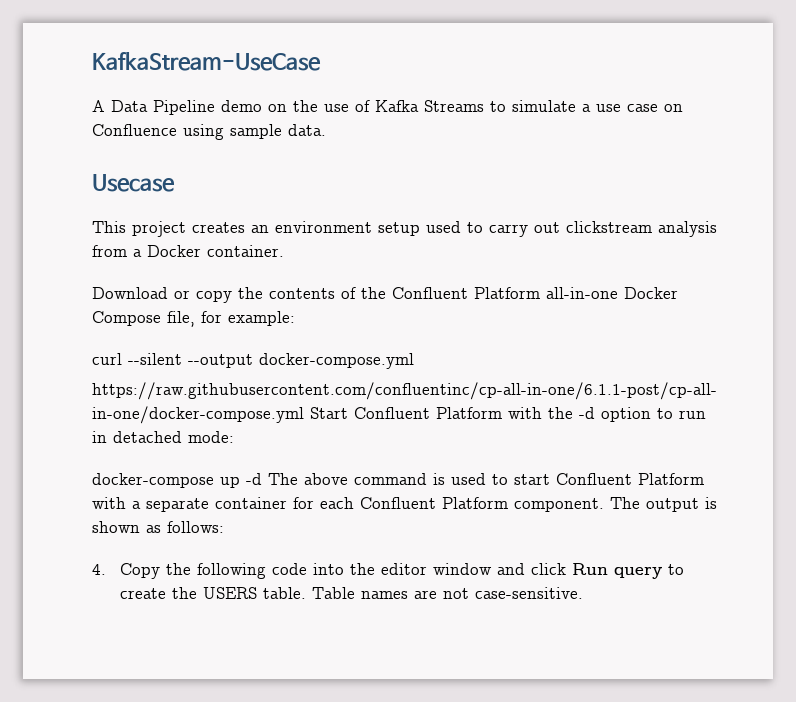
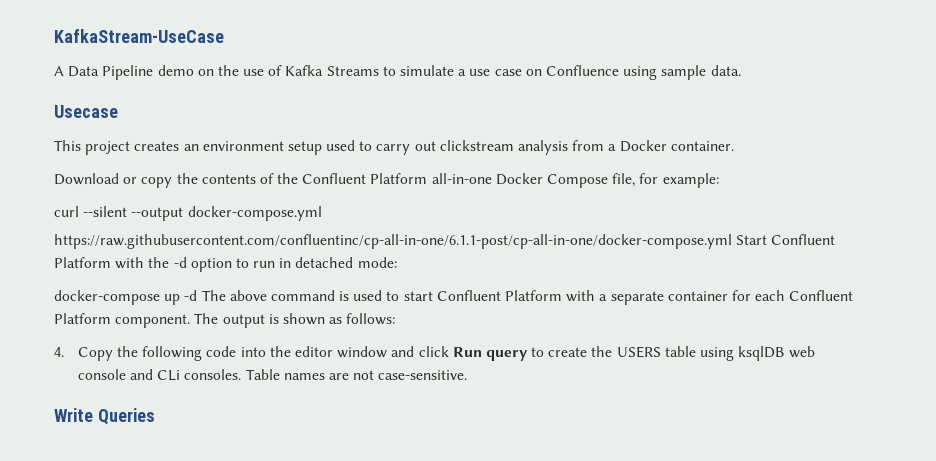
- 4. Copy the following code into the editor window and click Run query to create the USERS table.
+ 4. Copy the following code into the editor window and click Run query to create the USERS table using ksqlDB web console and CLi consoles.
+ Write Queries

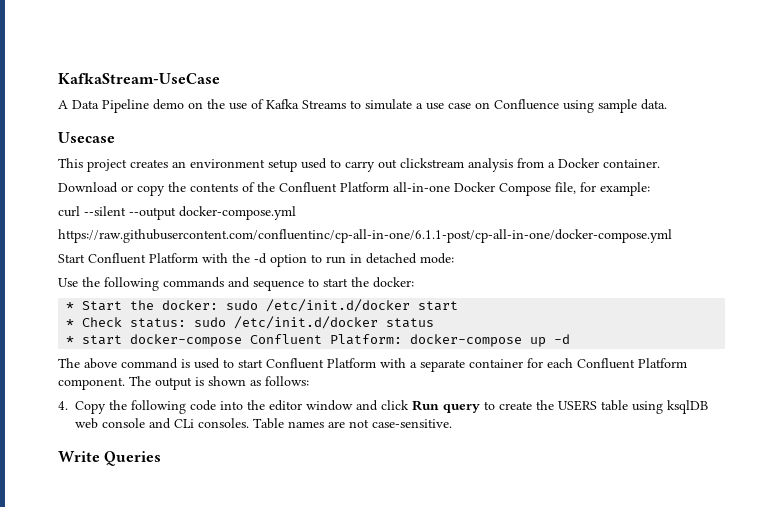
- https://raw.githubusercontent.com/confluentinc/cp-all-in-one/6.1.1-post/cp-all-in-one/docker-compose.yml Start Confluent Platform with the -d option to run in detached mode:
+ https://raw.githubusercontent.com/confluentinc/cp-all-in-one/6.1.1-post/cp-all-in-one/docker-compose.yml
+ Start Confluent Platform with the -d option to run in detached mode:
- docker-compose up -d The above command is used to start Confluent Platform with a separate container for each Confluent Platform component.
+ Use the following commands and sequence to start the docker:
+ * Start the docker: sudo /etc/init.d/docker start
+ * Check status: sudo /etc/init.d/docker status
+ * start docker-compose Confluent Platform: docker-compose up -d
+ The above command is used to start Confluent Platform with a separate container for each Confluent Platform component.

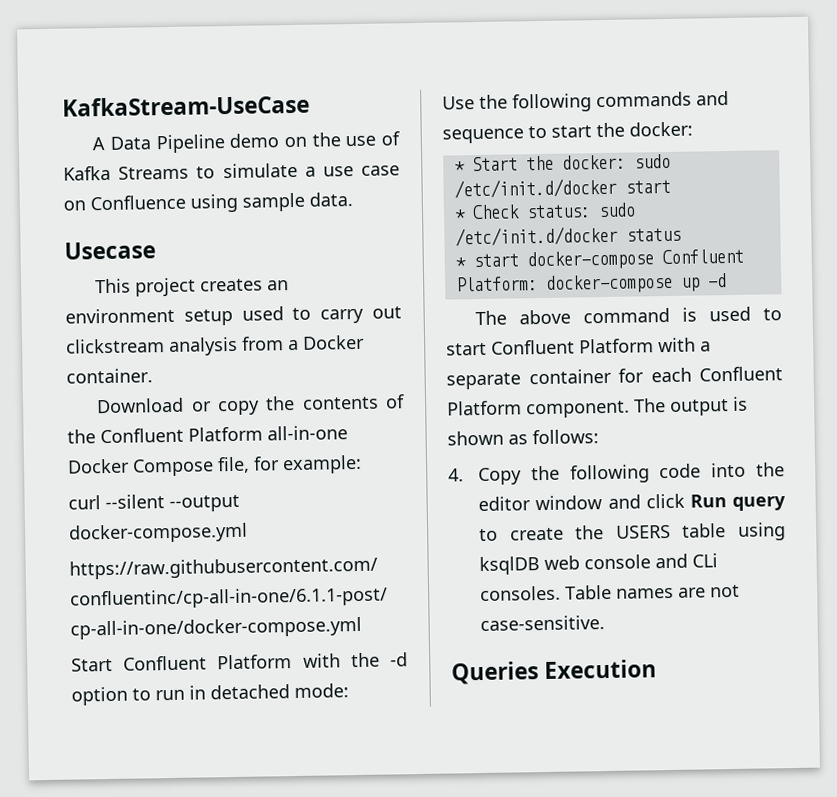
- Write Queries
+ Queries Execution

